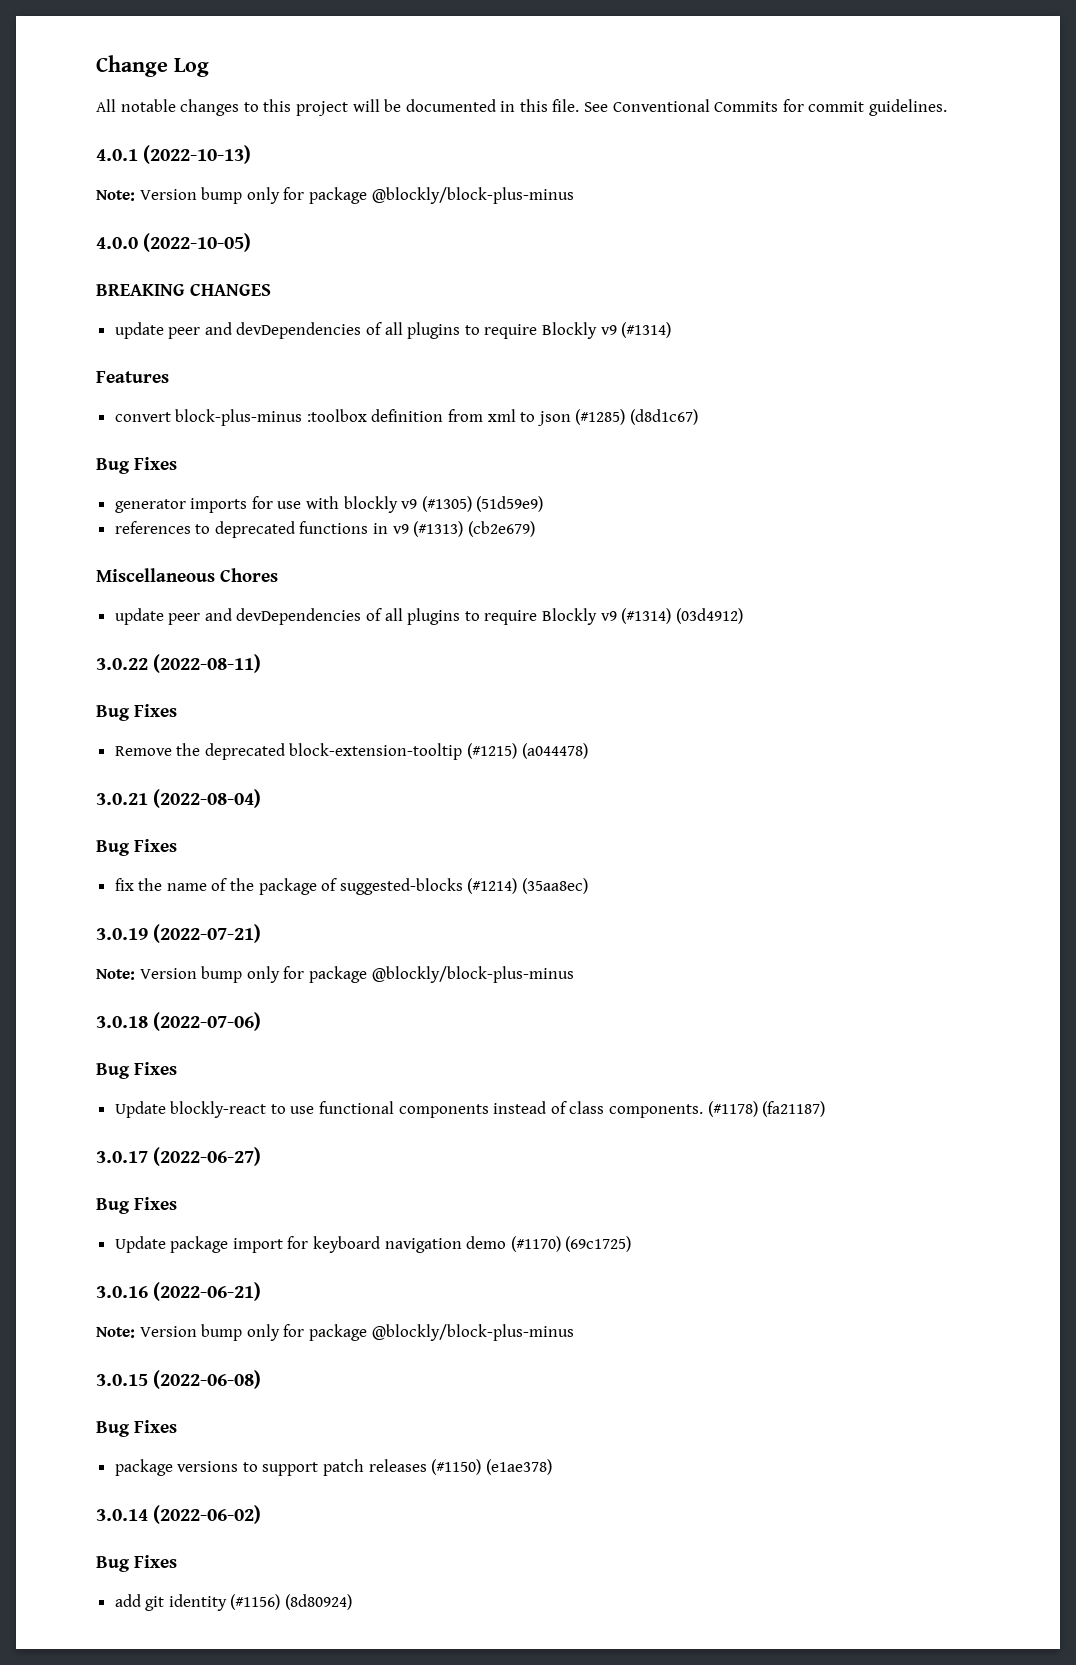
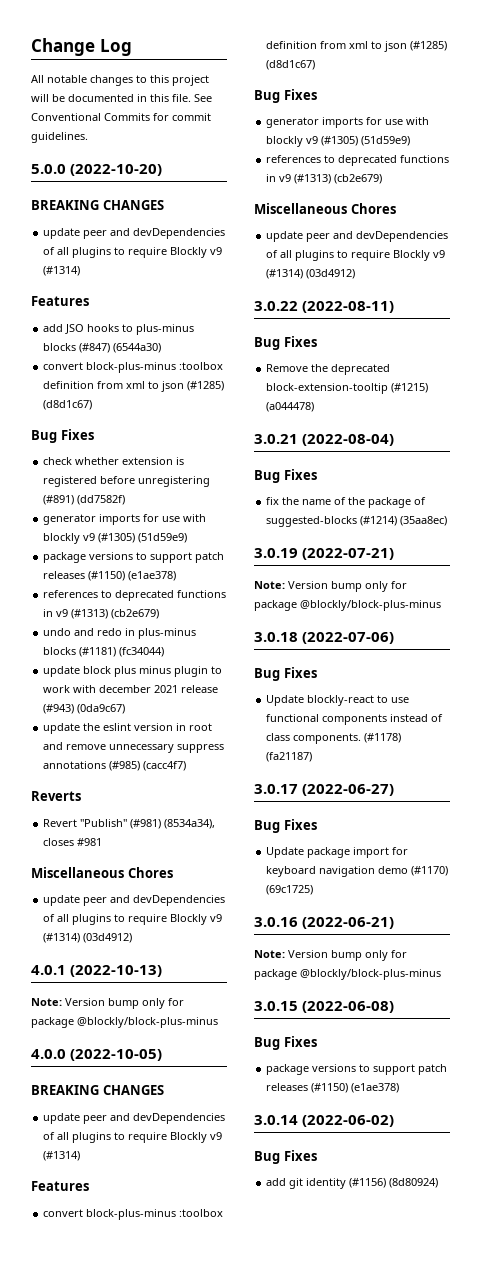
+ 5.0.0 (2022-10-20)
+ BREAKING CHANGES
+ update peer and devDependencies of all plugins to require Blockly v9 (#1314)
+ Features
+ add JSO hooks to plus-minus blocks (#847) (6544a30)
+ convert block-plus-minus :toolbox definition from xml to json (#1285) (d8d1c67)
+ Bug Fixes
+ check whether extension is registered before unregistering (#891) (dd7582f)
+ generator imports for use with blockly v9 (#1305) (51d59e9)
+ package versions to support patch releases (#1150) (e1ae378)
+ references to deprecated functions in v9 (#1313) (cb2e679)
+ undo and redo in plus-minus blocks (#1181) (fc34044)
+ update block plus minus plugin to work with december 2021 release (#943) (0da9c67)
+ update the eslint version in root and remove unnecessary suppress annotations (#985) (cacc4f7)
+ Reverts
+ Revert "Publish" (#981) (8534a34), closes #981
+ Miscellaneous Chores
+ update peer and devDependencies of all plugins to require Blockly v9 (#1314) (03d4912)

